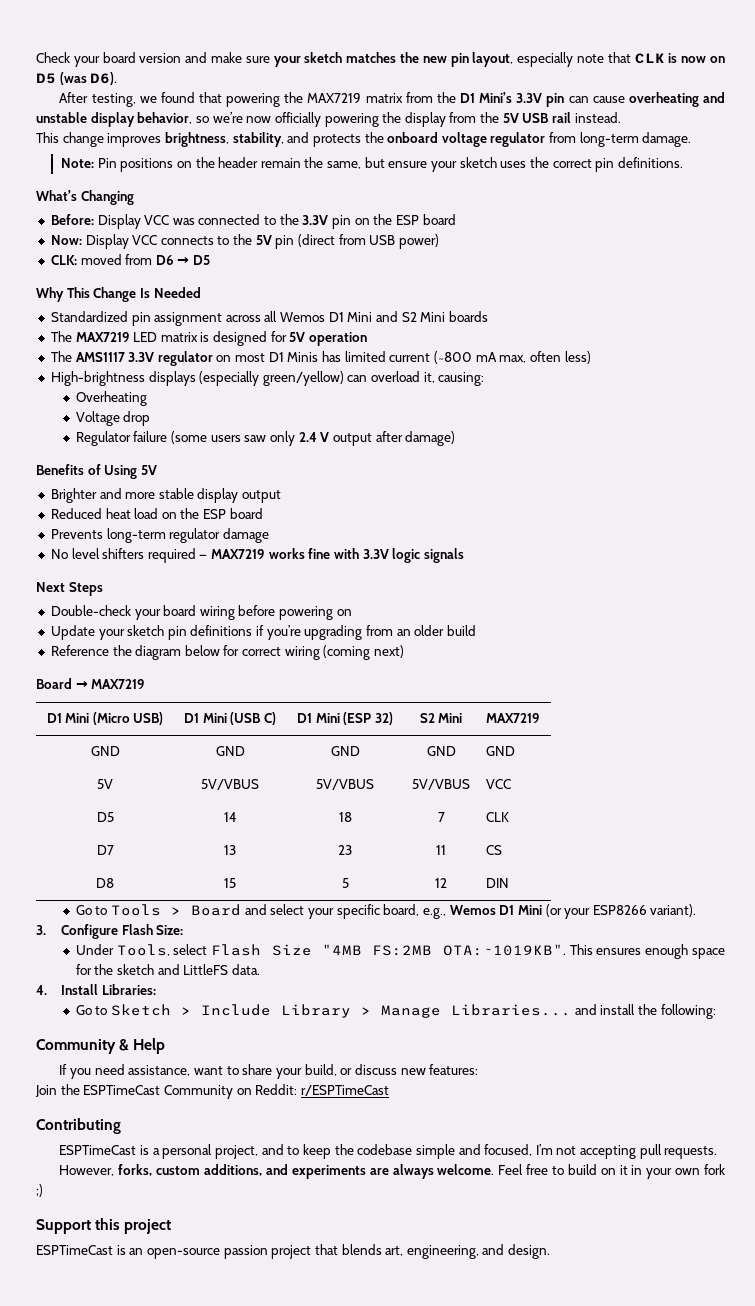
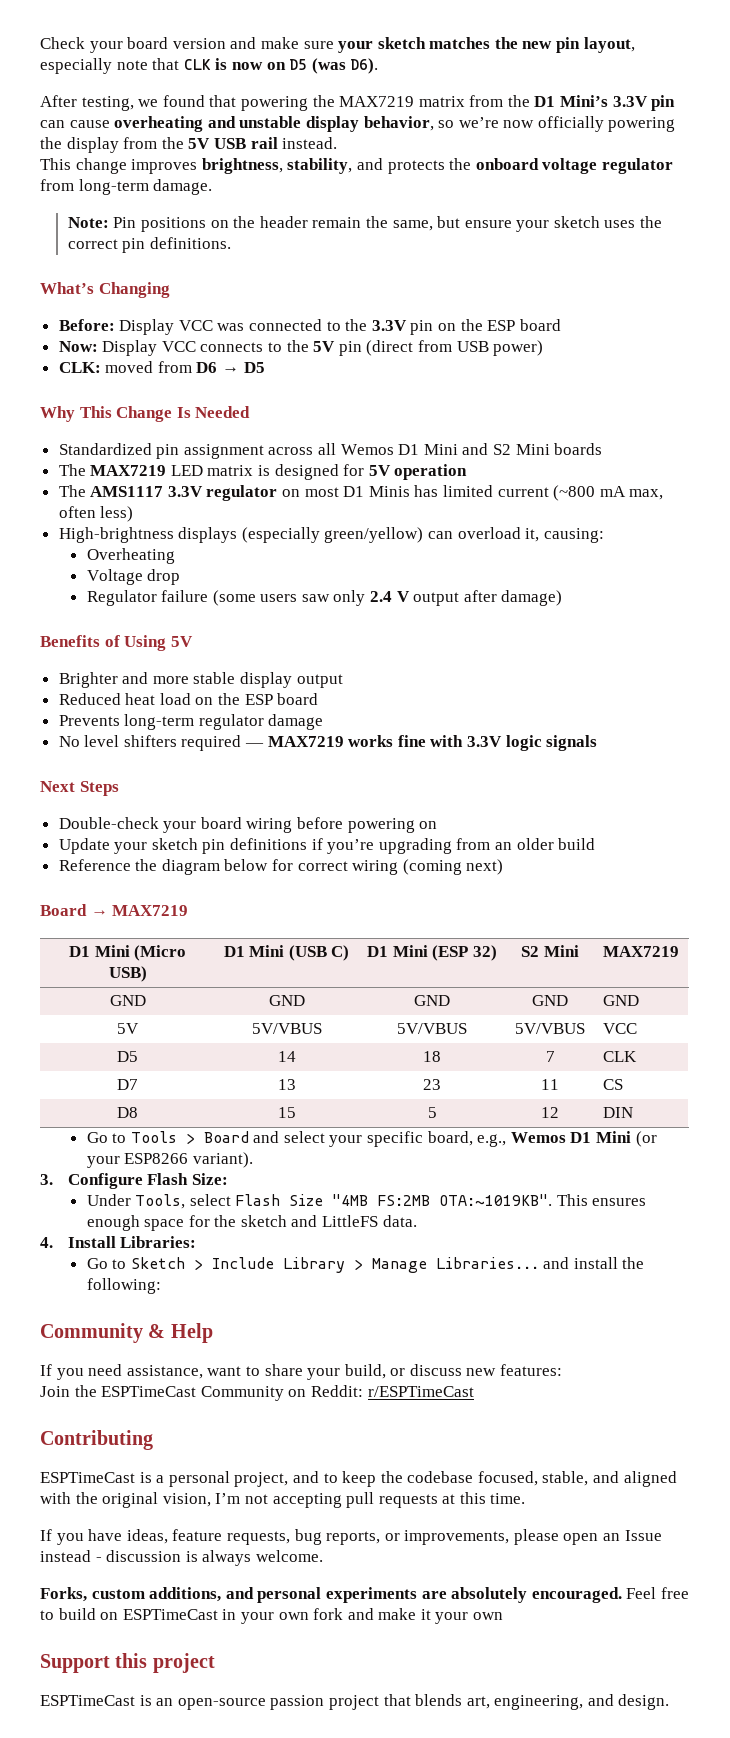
- ESPTimeCast is a personal project, and to keep the codebase simple and focused, I’m not accepting pull requests.
- However, forks, custom additions, and experiments are always welcome.
+ ESPTimeCast is a personal project, and to keep the codebase focused, stable, and aligned with the original vision, I’m not accepting pull requests at this time.
+ If you have ideas, feature requests, bug reports, or improvements, please open an Issue instead - discussion is always welcome.
+ Forks, custom additions, and personal experiments are absolutely encouraged.
- Feel free to build on it in your own fork ;)
+ Feel free to build on ESPTimeCast in your own fork and make it your own

